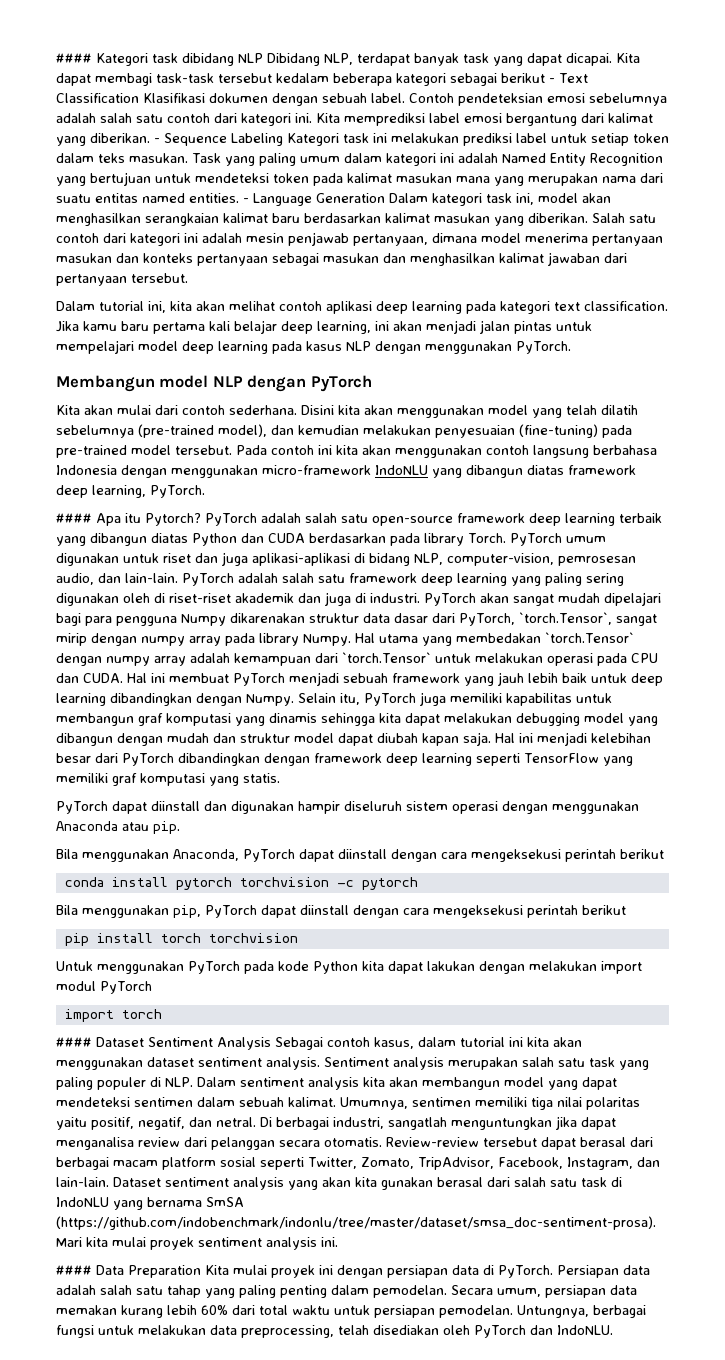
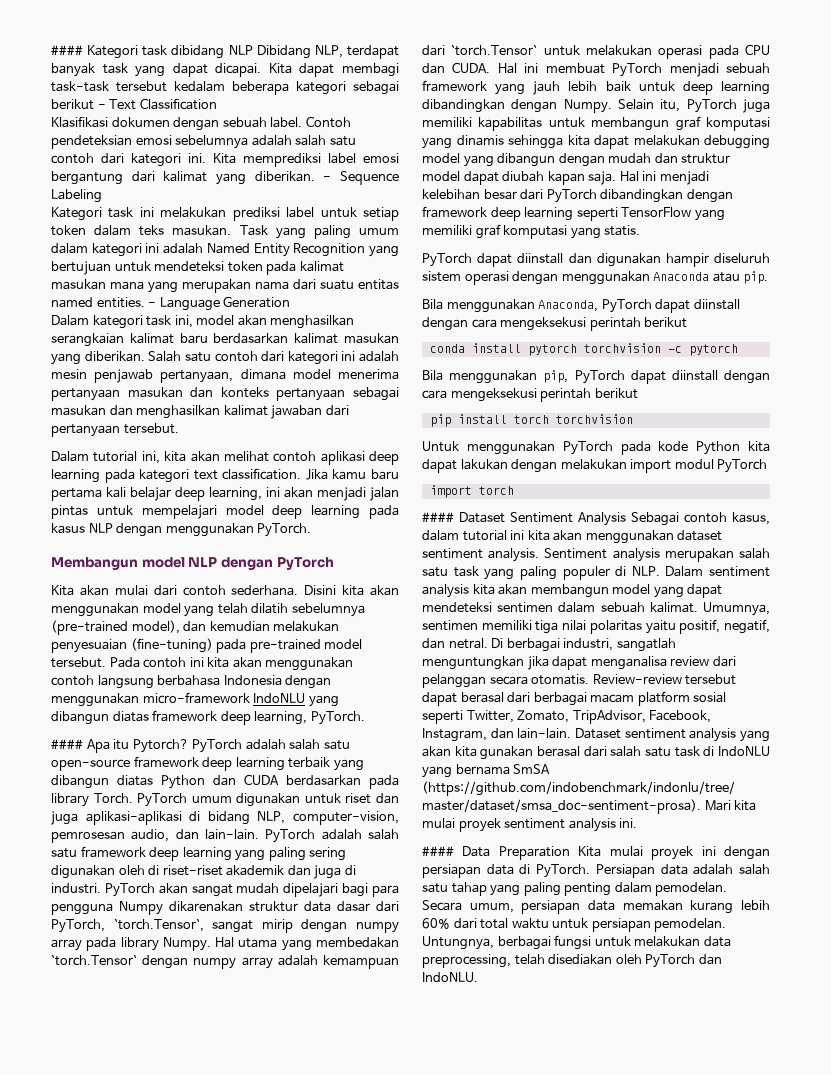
- Kita dapat membagi task-task tersebut kedalam beberapa kategori sebagai berikut - Text Classification Klasifikasi dokumen dengan sebuah label.
+ Kita dapat membagi task-task tersebut kedalam beberapa kategori sebagai berikut - Text Classification
+ Klasifikasi dokumen dengan sebuah label.
- - Sequence Labeling Kategori task ini melakukan prediksi label untuk setiap token dalam teks masukan.
+ - Sequence Labeling
+ Kategori task ini melakukan prediksi label untuk setiap token dalam teks masukan.
- - Language Generation Dalam kategori task ini, model akan menghasilkan serangkaian kalimat baru berdasarkan kalimat masukan yang diberikan.
+ - Language Generation
+ Dalam kategori task ini, model akan menghasilkan serangkaian kalimat baru berdasarkan kalimat masukan yang diberikan.

